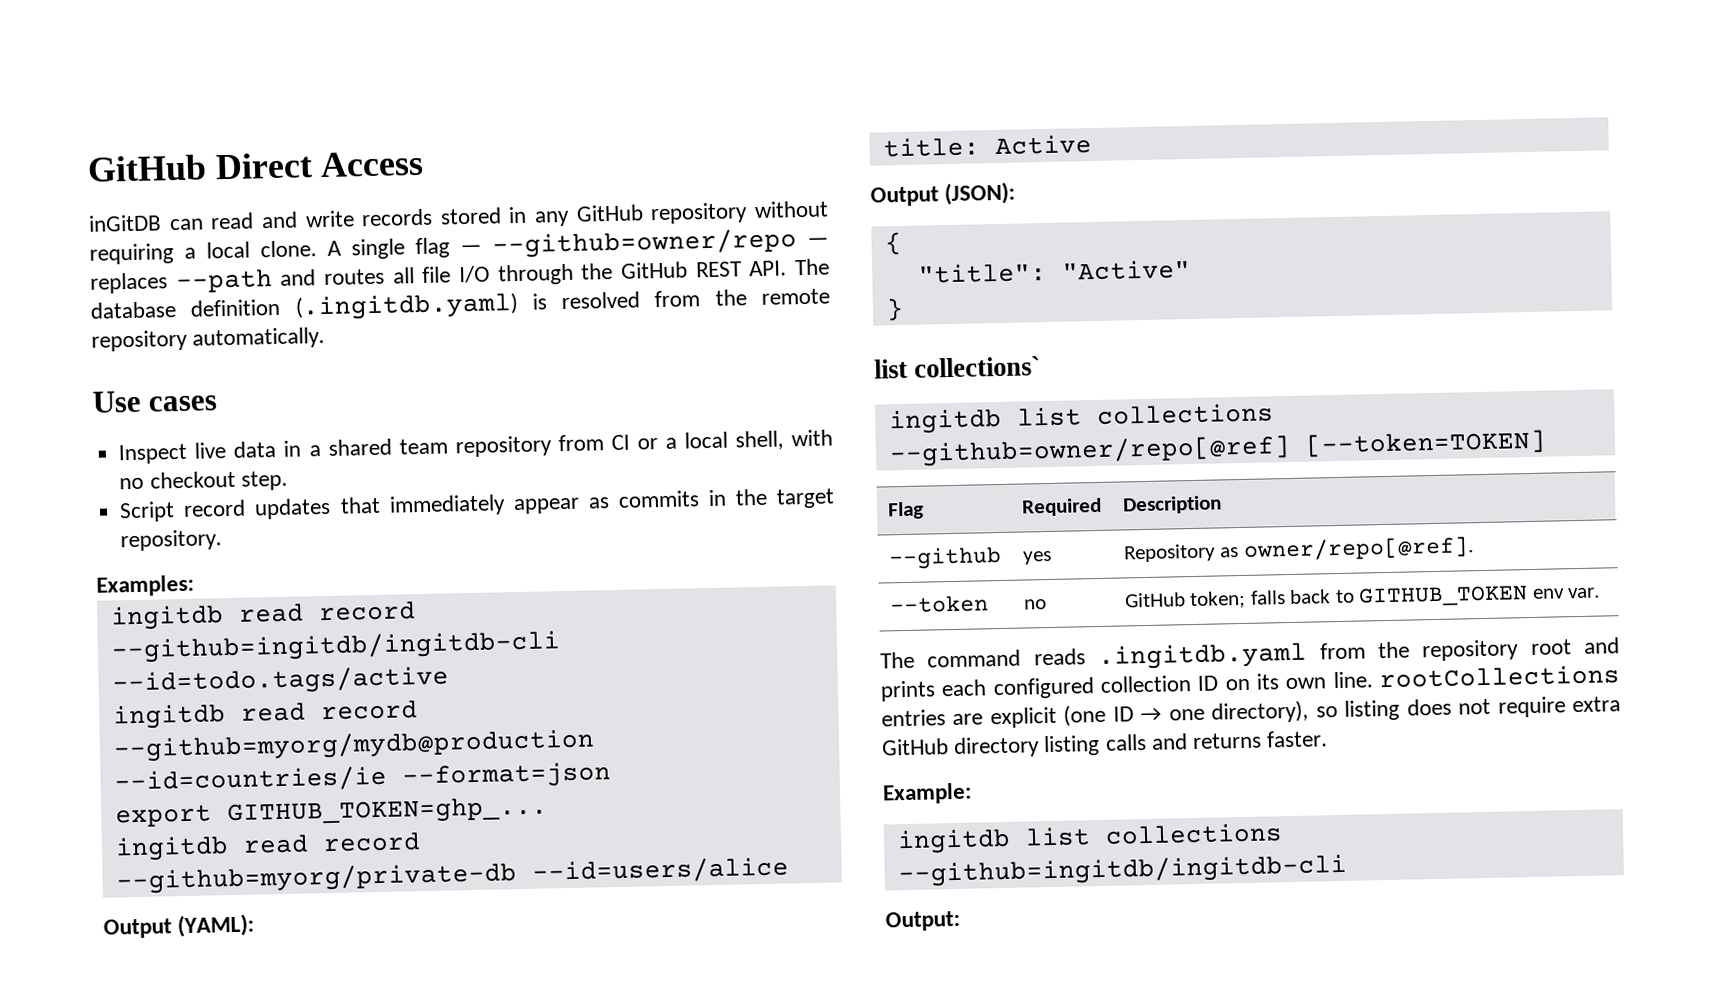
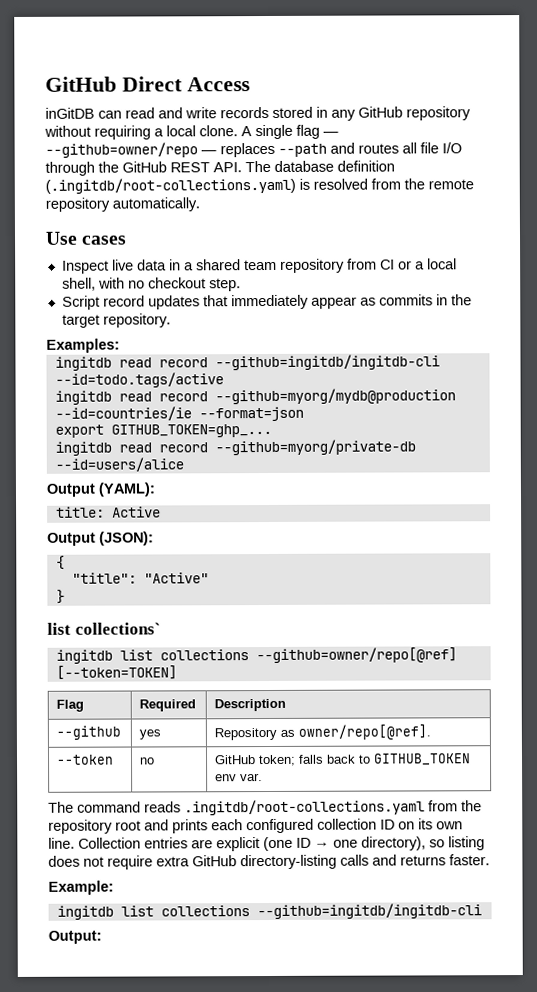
- A single flag — --github=owner/repo — replaces --path and routes all file I/O through the GitHub REST API. The database definition (.ingitdb.yaml) is resolved from the remote repository automatically.
+ A single flag — --github=owner/repo — replaces --path and routes all file I/O through the GitHub REST API. The database definition (.ingitdb/root-collections.yaml) is resolved from the remote repository automatically.
- The command reads .ingitdb.yaml from the repository root and prints each configured collection ID on its own line. rootCollections entries are explicit (one ID → one directory), so listing does not require extra GitHub directory listing calls and returns faster.
+ The command reads .ingitdb/root-collections.yaml from the repository root and prints each configured collection ID on its own line. Collection entries are explicit (one ID → one directory), so listing does not require extra GitHub directory-listing calls and returns faster.

